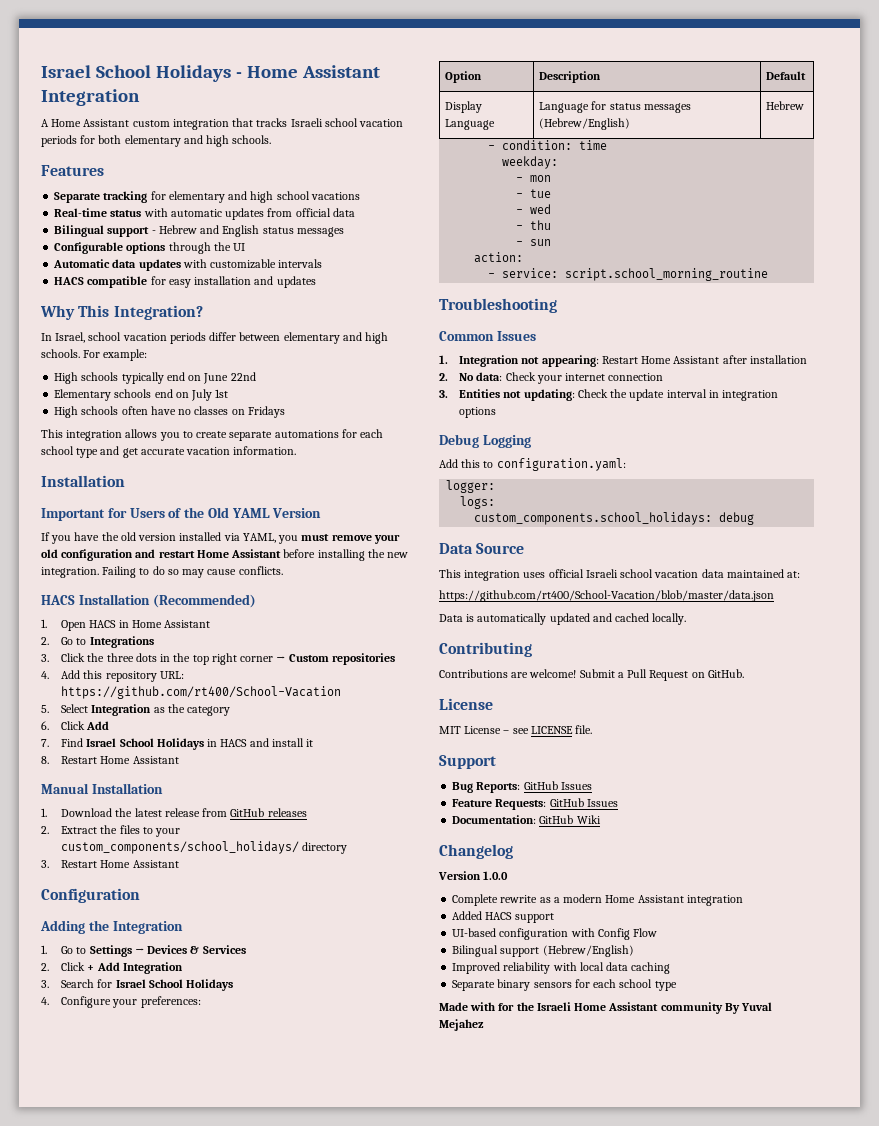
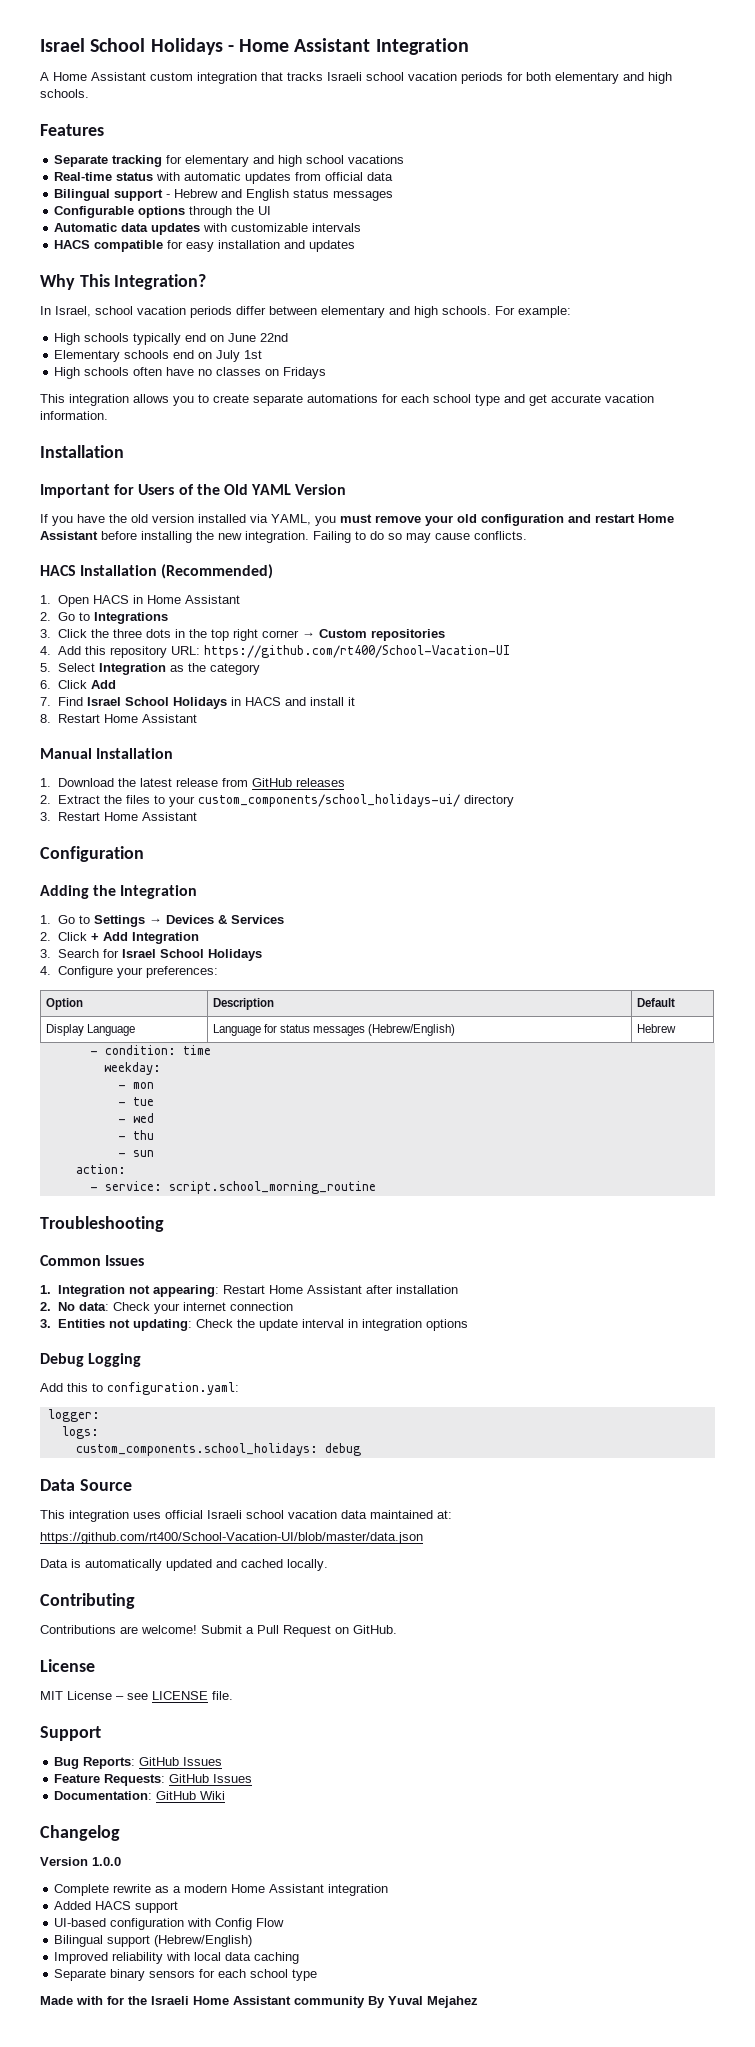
- 4. Add this repository URL: https://github.com/rt400/School-Vacation
+ 4. Add this repository URL: https://github.com/rt400/School-Vacation-UI
- 2. Extract the files to your custom_components/school_holidays/ directory
+ 2. Extract the files to your custom_components/school_holidays-ui/ directory
- https://github.com/rt400/School-Vacation/blob/master/data.json
+ https://github.com/rt400/School-Vacation-UI/blob/master/data.json

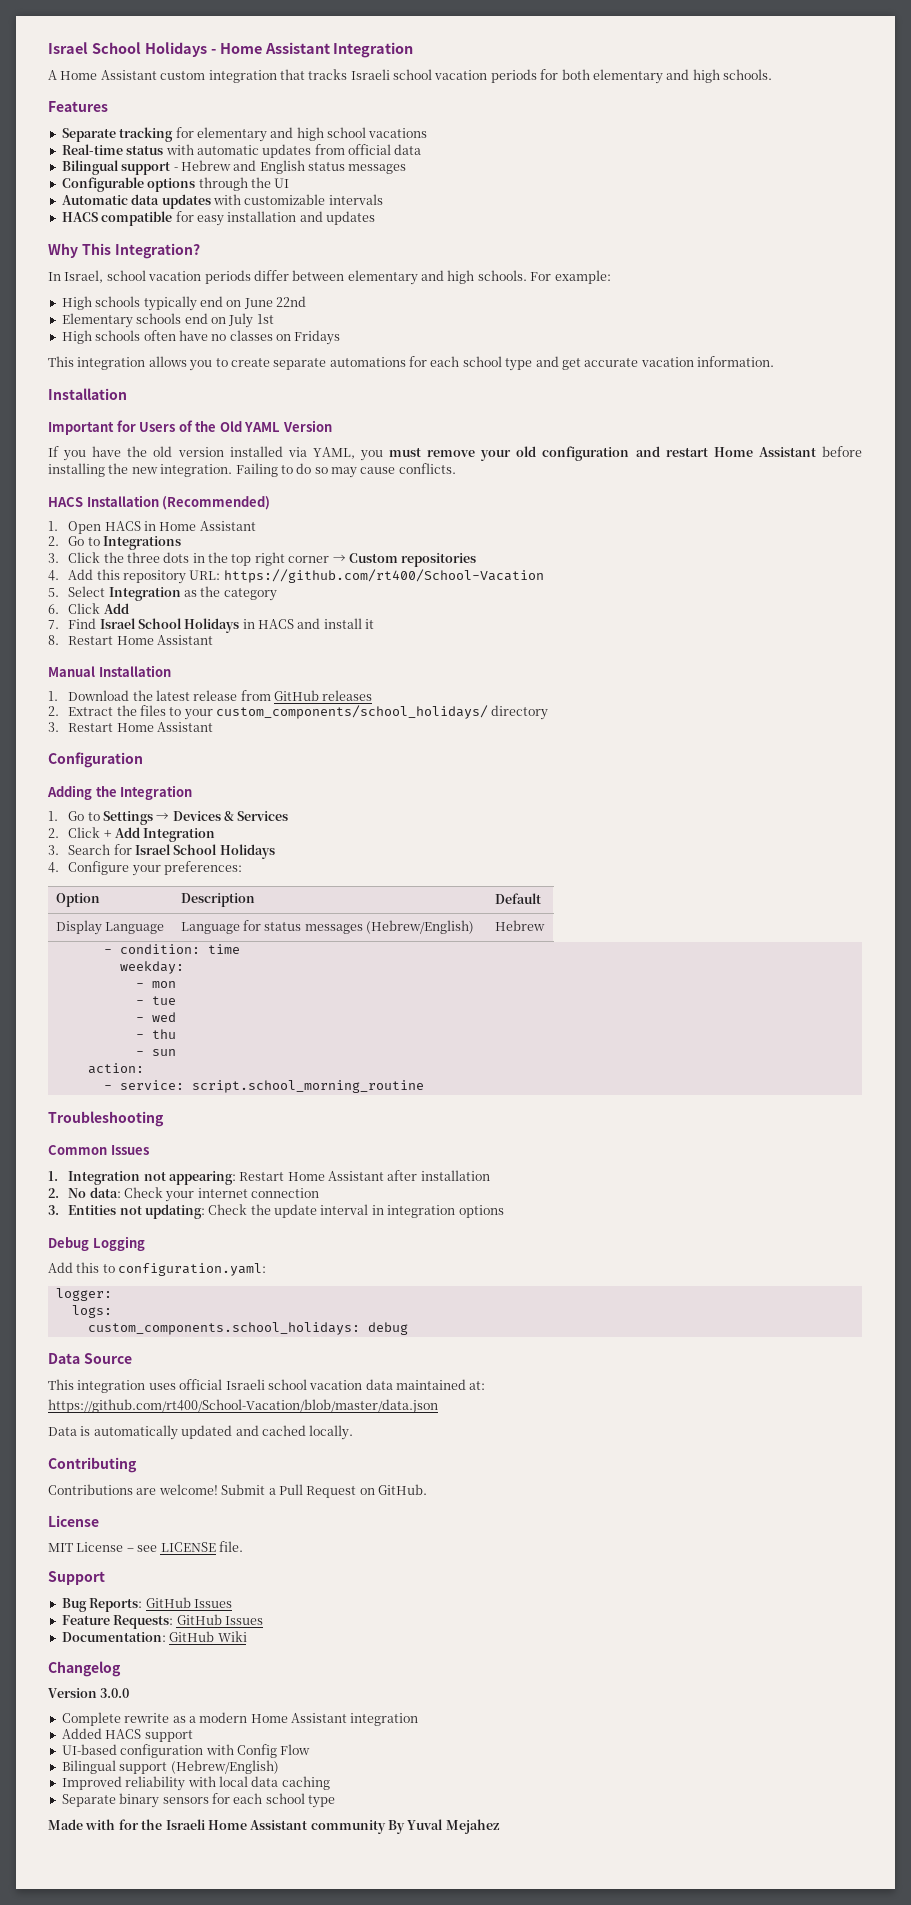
- 4. Add this repository URL: https://github.com/rt400/School-Vacation-UI
+ 4. Add this repository URL: https://github.com/rt400/School-Vacation
- 2. Extract the files to your custom_components/school_holidays-ui/ directory
+ 2. Extract the files to your custom_components/school_holidays/ directory
- https://github.com/rt400/School-Vacation-UI/blob/master/data.json
+ https://github.com/rt400/School-Vacation/blob/master/data.json
- Version 1.0.0
+ Version 3.0.0

